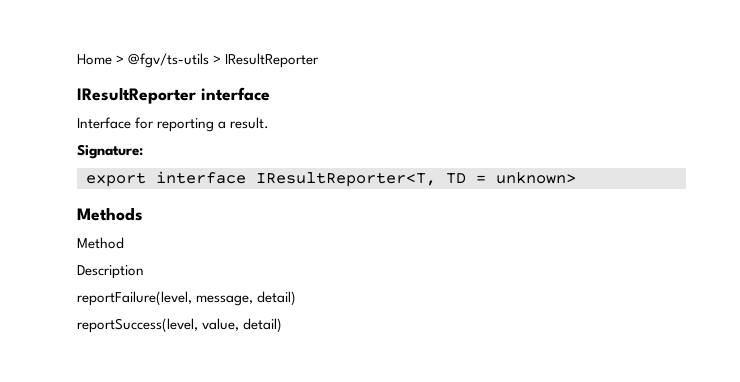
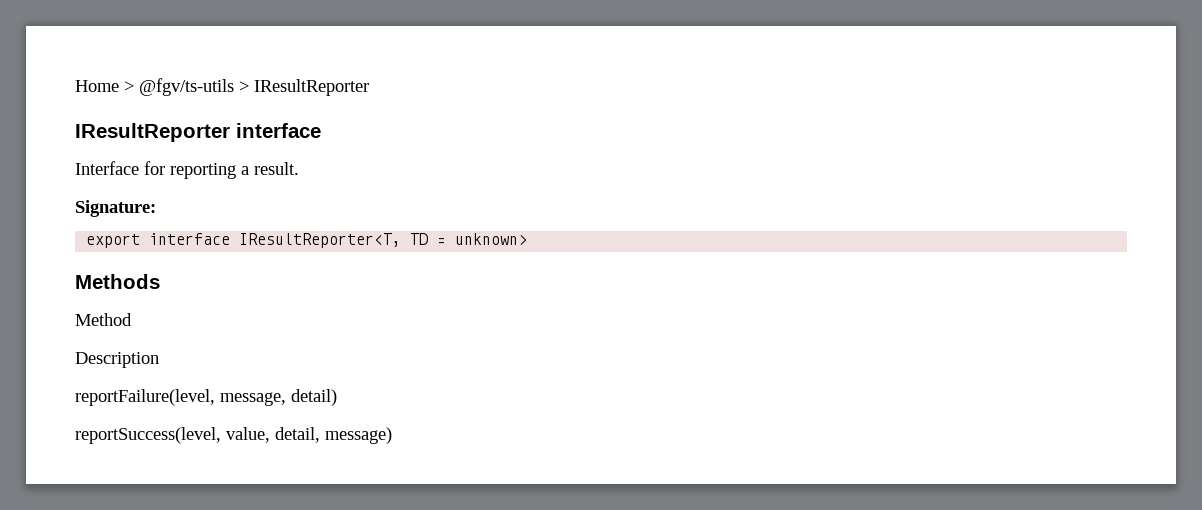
- reportSuccess(level, value, detail)
+ reportSuccess(level, value, detail, message)

